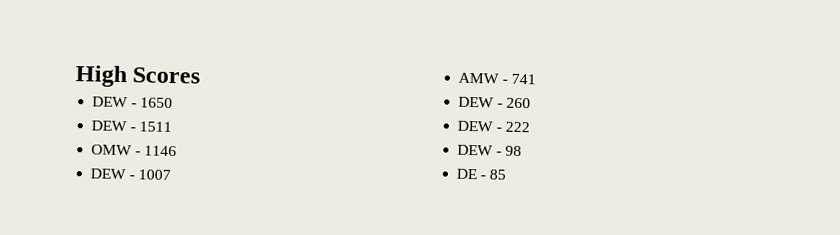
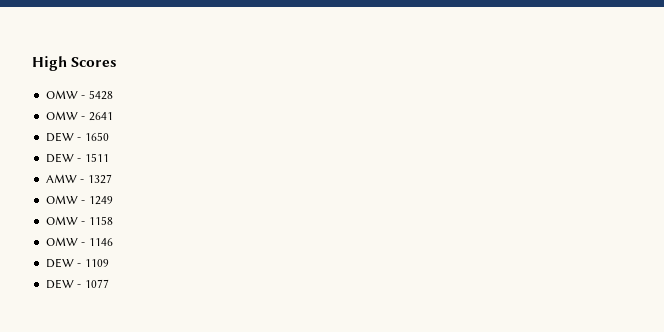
+ OMW - 5428
+ OMW - 2641
+ AMW - 1327
+ OMW - 1249
+ OMW - 1158
- DEW - 1007
- AMW - 741
- DEW - 260
- DEW - 222
- DEW - 98
- DE - 85
+ DEW - 1109
+ DEW - 1077

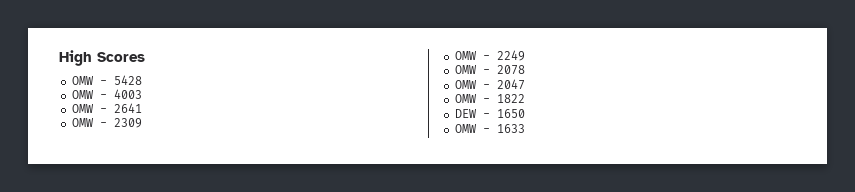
+ OMW - 4003
+ OMW - 2309
+ OMW - 2249
+ OMW - 2078
+ OMW - 2047
+ OMW - 1822
  DEW - 1650
- DEW - 1511
- AMW - 1327
- OMW - 1249
- OMW - 1158
- OMW - 1146
- DEW - 1109
- DEW - 1077
+ OMW - 1633

